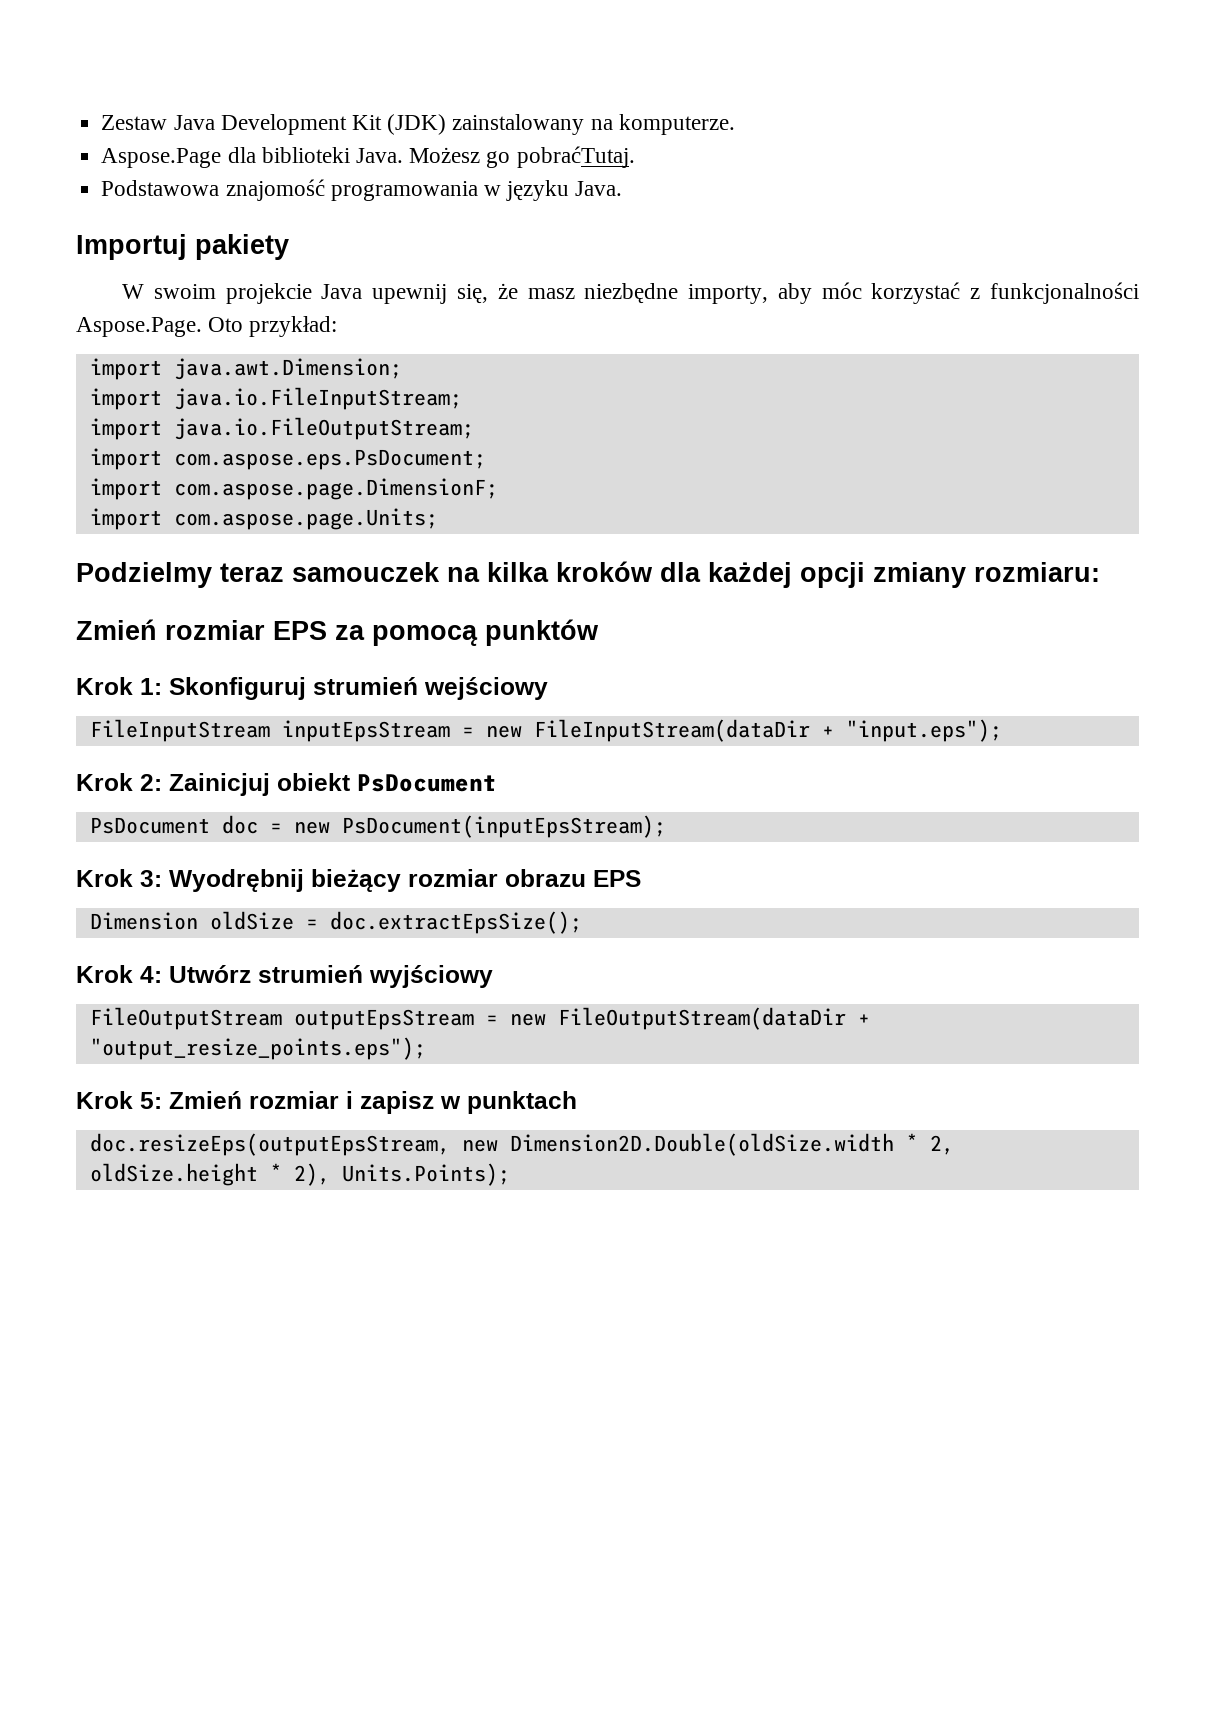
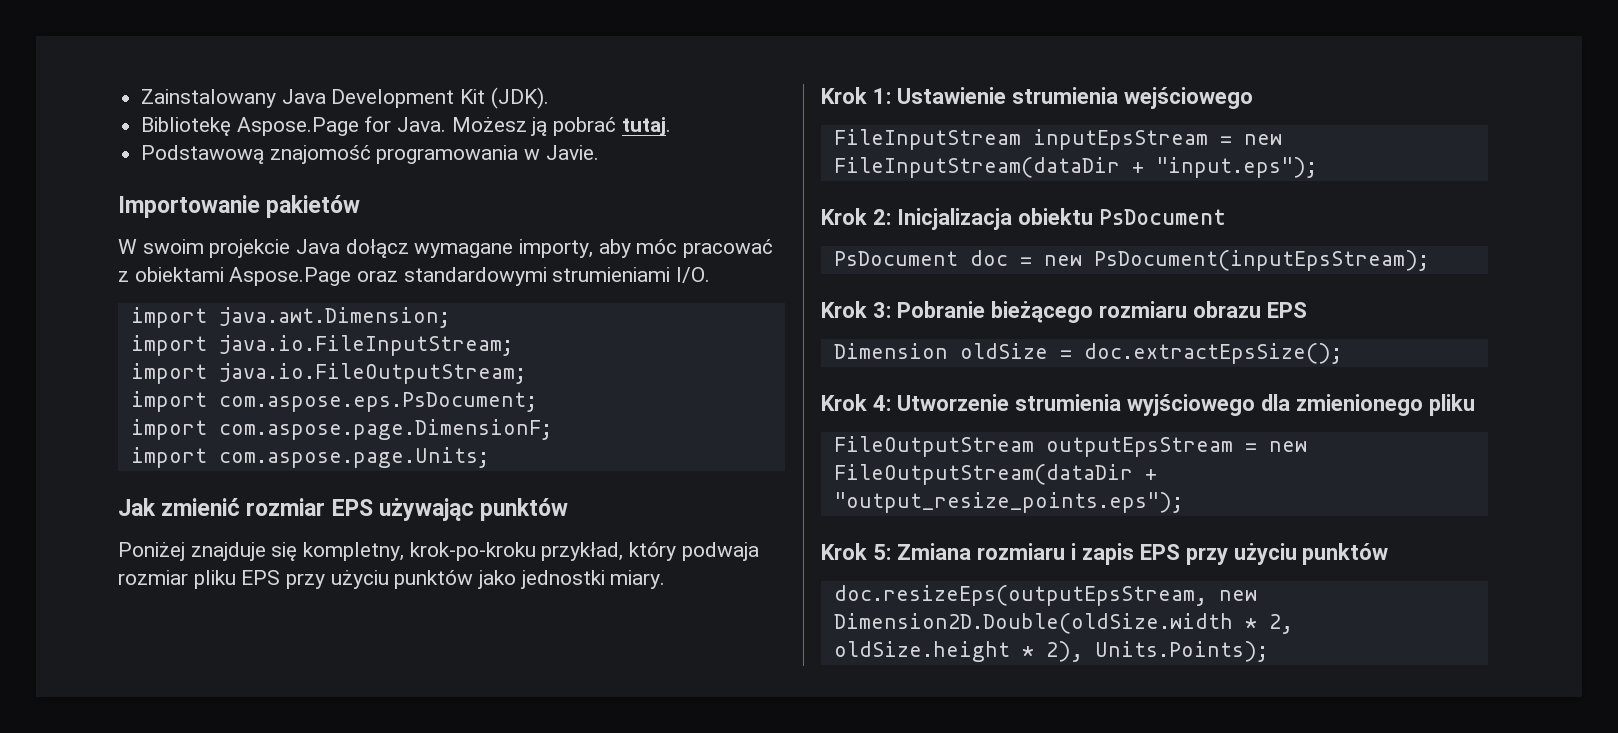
- Zestaw Java Development Kit (JDK) zainstalowany na komputerze.
- Aspose.Page dla biblioteki Java. Możesz go pobraćTutaj.
- Podstawowa znajomość programowania w języku Java.
- Importuj pakiety
- W swoim projekcie Java upewnij się, że masz niezbędne importy, aby móc korzystać z funkcjonalności Aspose.Page. Oto przykład:
+ Zainstalowany Java Development Kit (JDK).
+ Bibliotekę Aspose.Page for Java. Możesz ją pobrać tutaj.
+ Podstawową znajomość programowania w Javie.
+ Importowanie pakietów
+ W swoim projekcie Java dołącz wymagane importy, aby móc pracować z obiektami Aspose.Page oraz standardowymi strumieniami I/O.
- Podzielmy teraz samouczek na kilka kroków dla każdej opcji zmiany rozmiaru:
- Zmień rozmiar EPS za pomocą punktów
+ Jak zmienić rozmiar EPS używając punktów
+ Poniżej znajduje się kompletny, krok‑po‑kroku przykład, który podwaja rozmiar pliku EPS przy użyciu punktów jako jednostki miary.
- Krok 1: Skonfiguruj strumień wejściowy
+ Krok 1: Ustawienie strumienia wejściowego
- Krok 2: Zainicjuj obiekt PsDocument
+ Krok 2: Inicjalizacja obiektu PsDocument
- Krok 3: Wyodrębnij bieżący rozmiar obrazu EPS
+ Krok 3: Pobranie bieżącego rozmiaru obrazu EPS
- Krok 4: Utwórz strumień wyjściowy
+ Krok 4: Utworzenie strumienia wyjściowego dla zmienionego pliku
- Krok 5: Zmień rozmiar i zapisz w punktach
+ Krok 5: Zmiana rozmiaru i zapis EPS przy użyciu punktów

